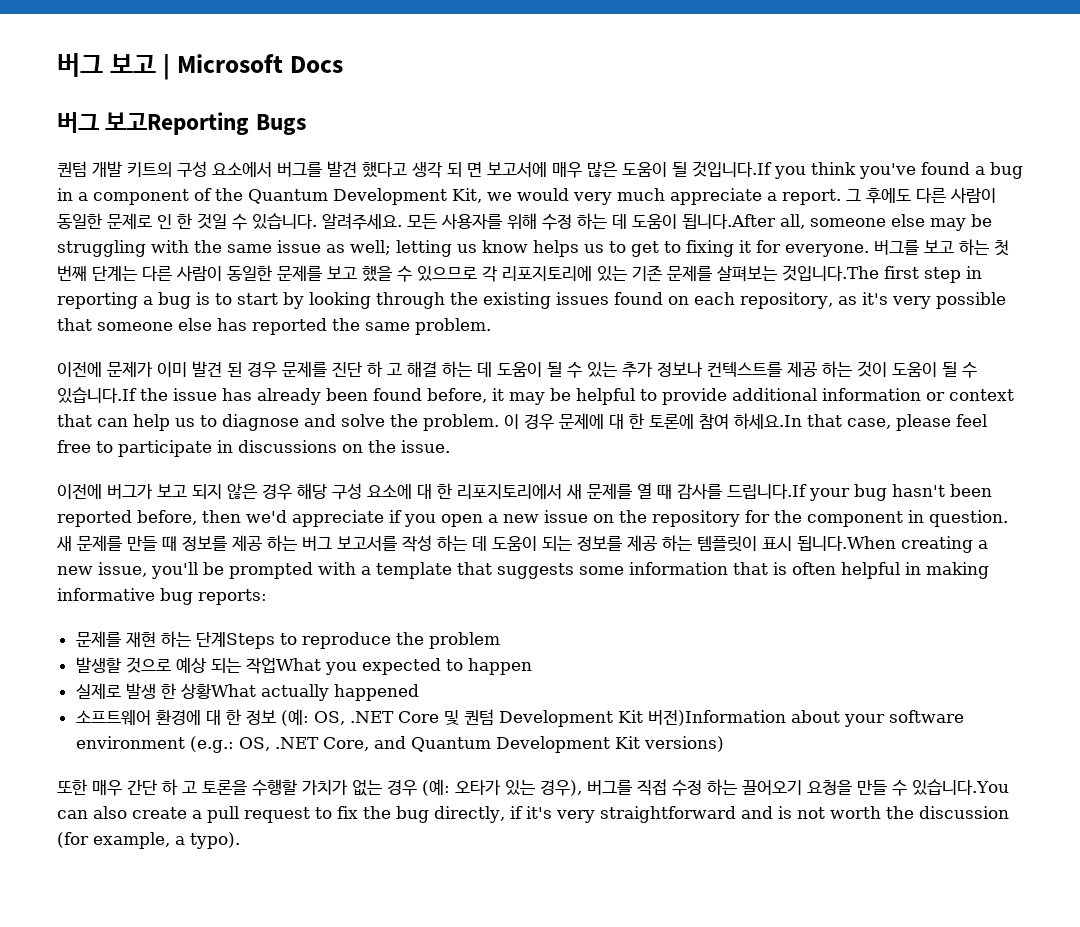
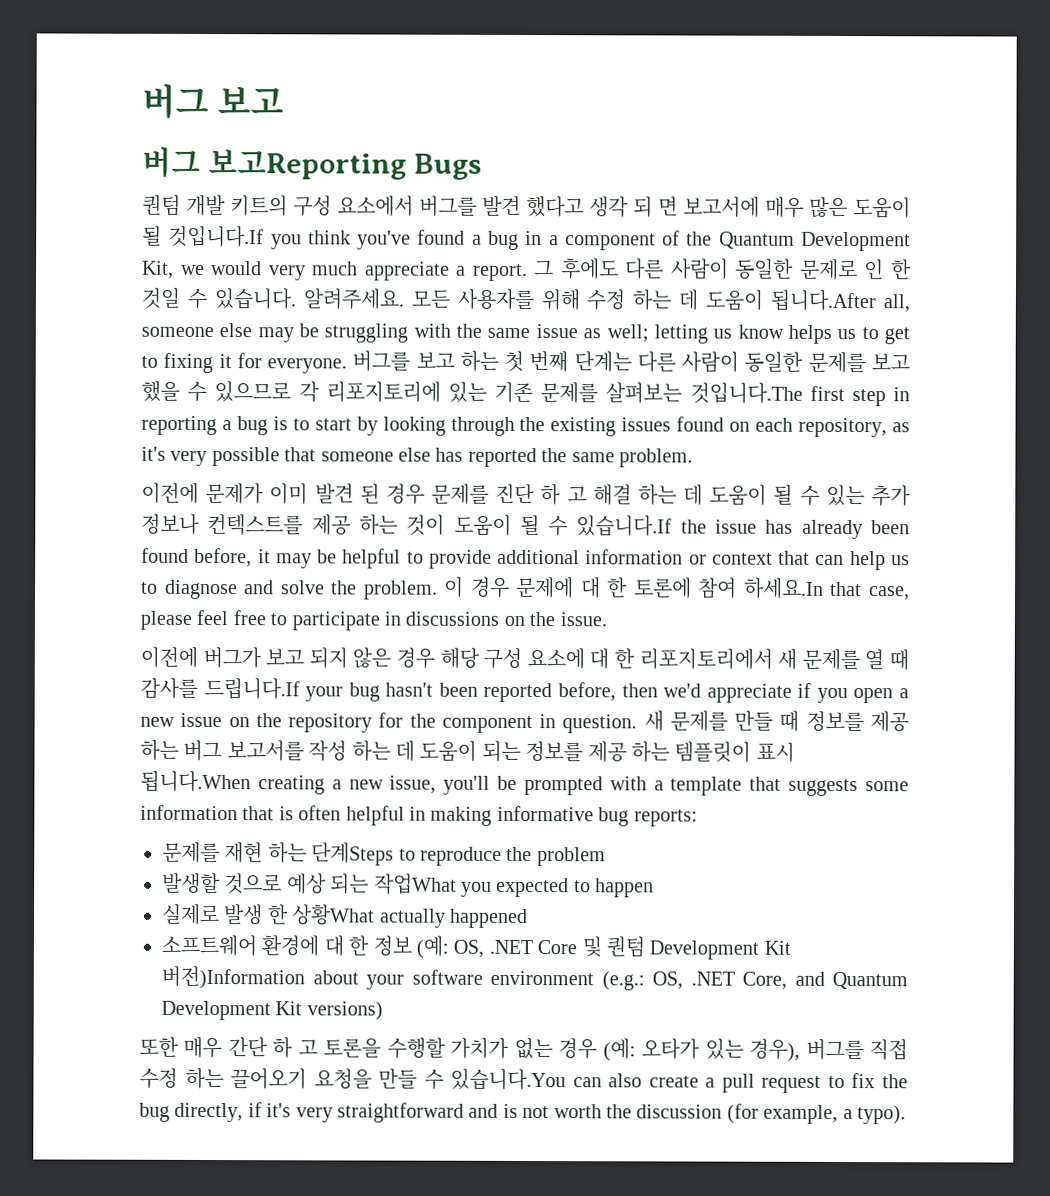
- 버그 보고 | Microsoft Docs
+ 버그 보고

